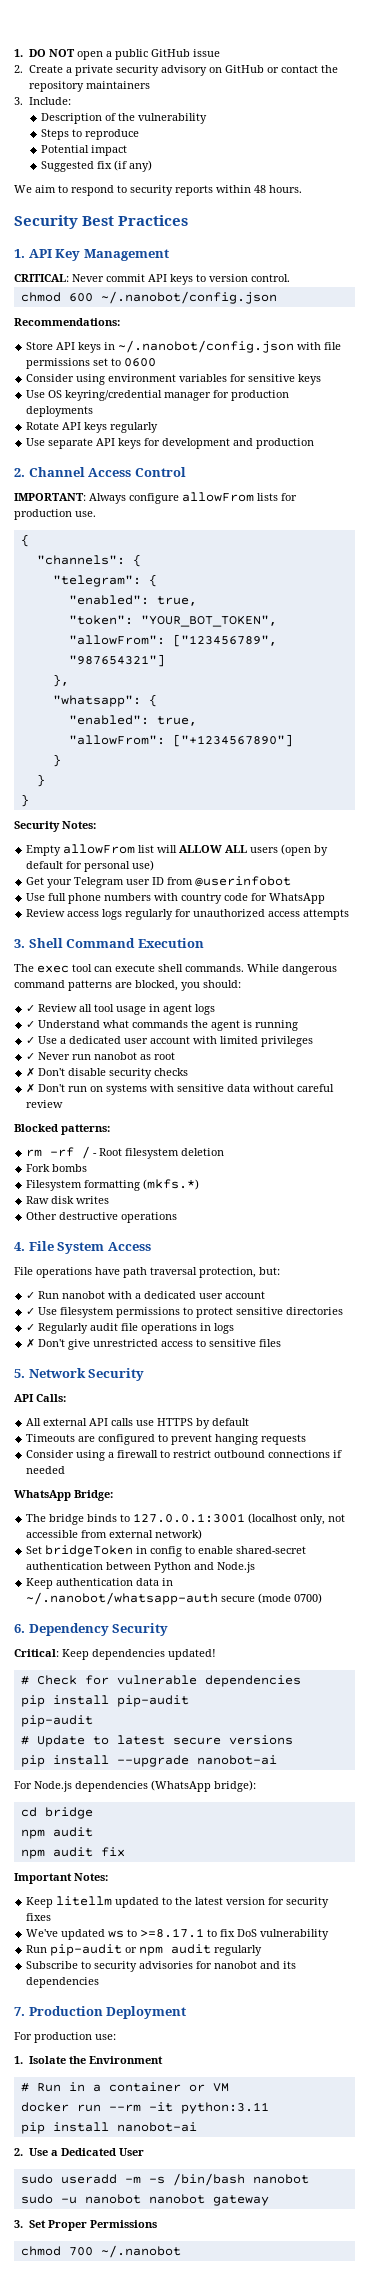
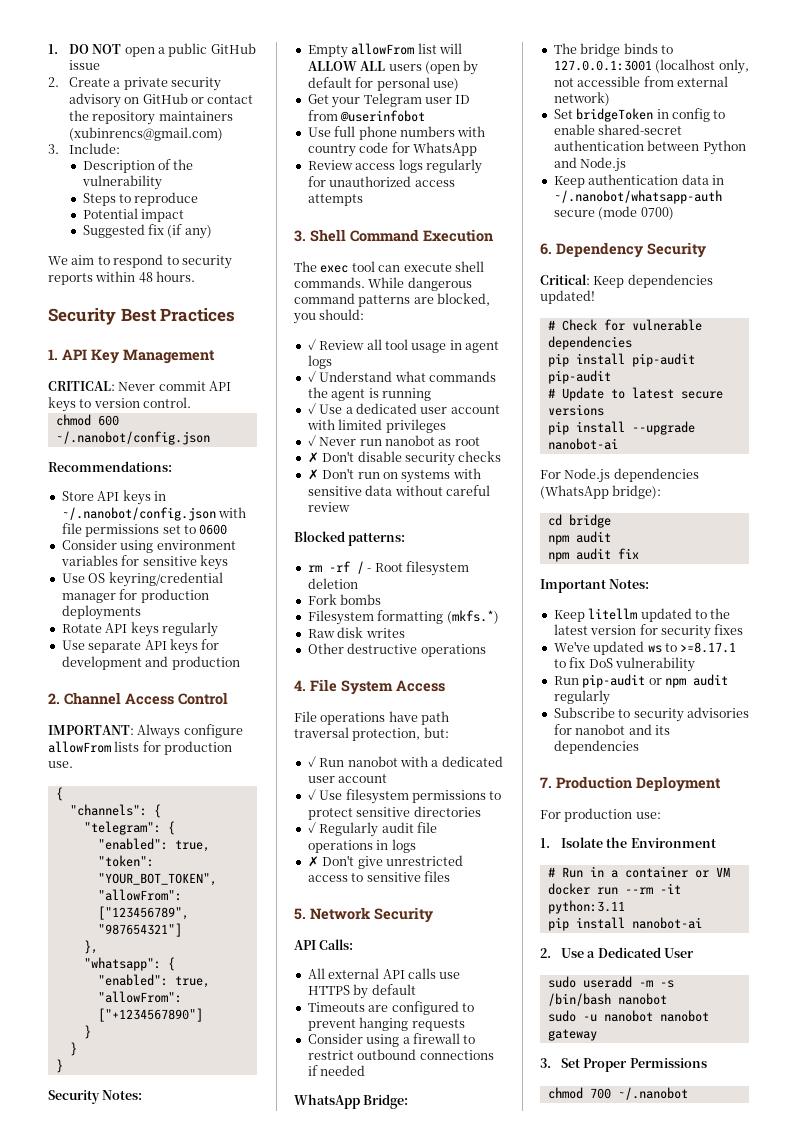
- 2. Create a private security advisory on GitHub or contact the repository maintainers
+ 2. Create a private security advisory on GitHub or contact the repository maintainers (xubinrencs@gmail.com)

